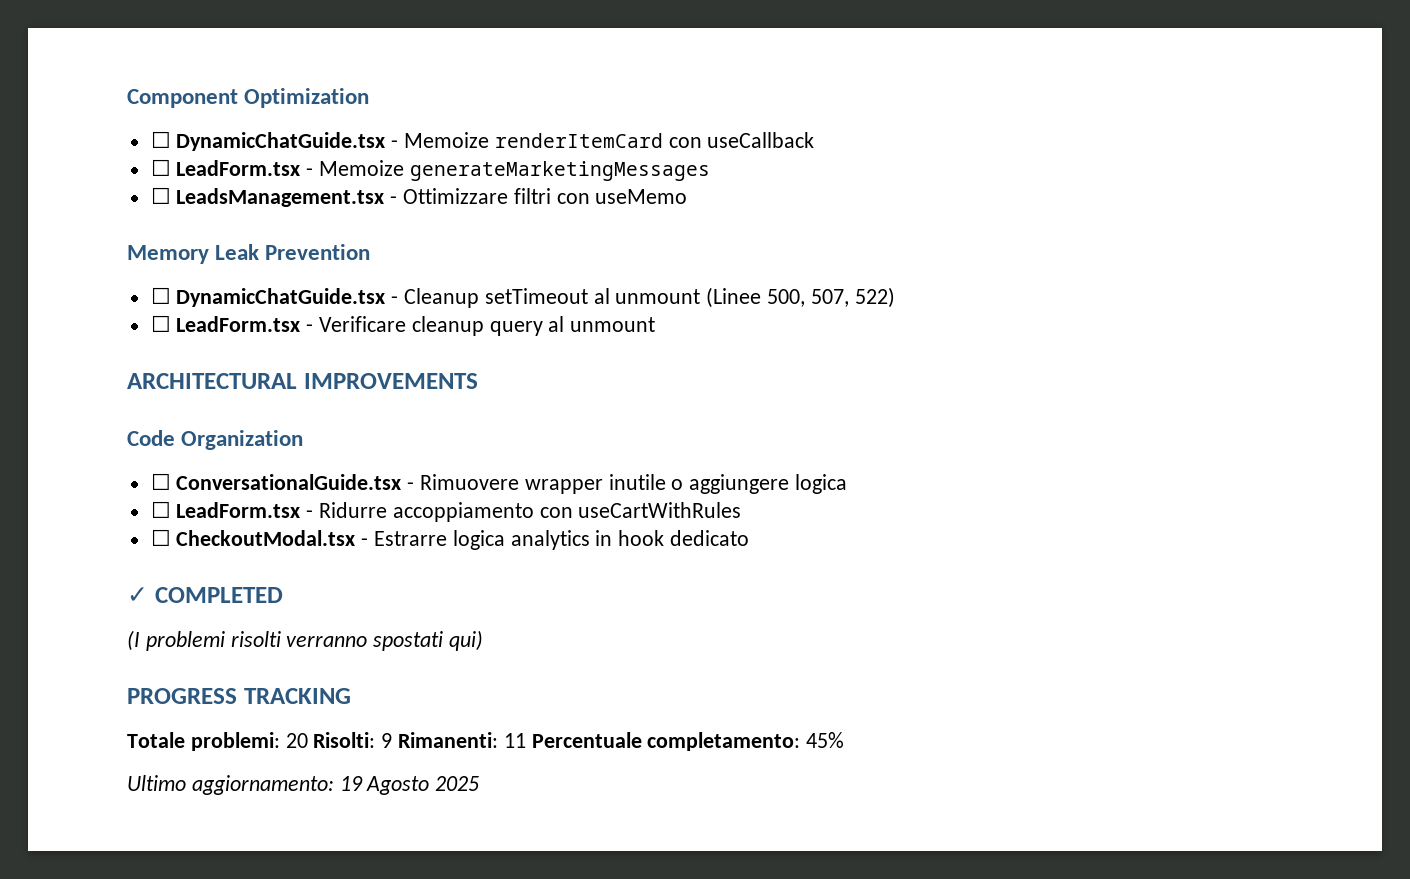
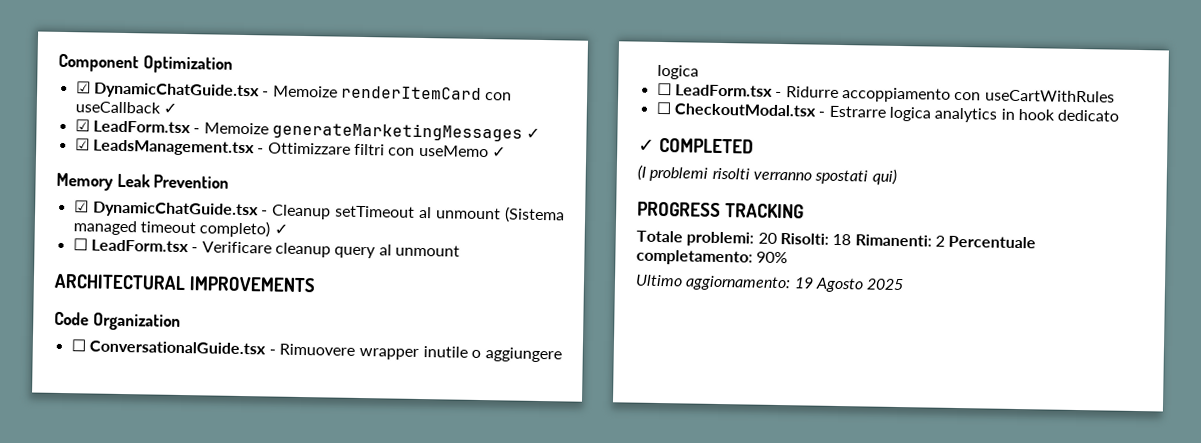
- ☐ DynamicChatGuide.tsx - Memoize renderItemCard con useCallback
- ☐ LeadForm.tsx - Memoize generateMarketingMessages
- ☐ LeadsManagement.tsx - Ottimizzare filtri con useMemo
+ ☑ DynamicChatGuide.tsx - Memoize renderItemCard con useCallback ✓
+ ☑ LeadForm.tsx - Memoize generateMarketingMessages ✓
+ ☑ LeadsManagement.tsx - Ottimizzare filtri con useMemo ✓
- ☐ DynamicChatGuide.tsx - Cleanup setTimeout al unmount (Linee 500, 507, 522)
+ ☑ DynamicChatGuide.tsx - Cleanup setTimeout al unmount (Sistema managed timeout completo) ✓
- Totale problemi: 20 Risolti: 9 Rimanenti: 11 Percentuale completamento: 45%
+ Totale problemi: 20 Risolti: 18 Rimanenti: 2 Percentuale completamento: 90%

